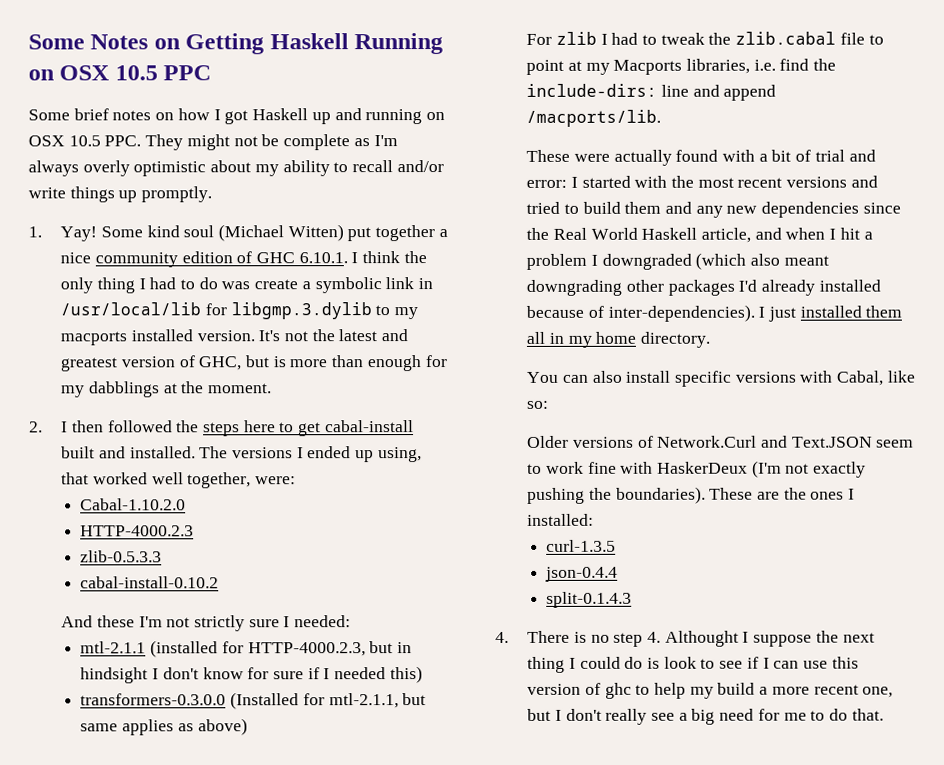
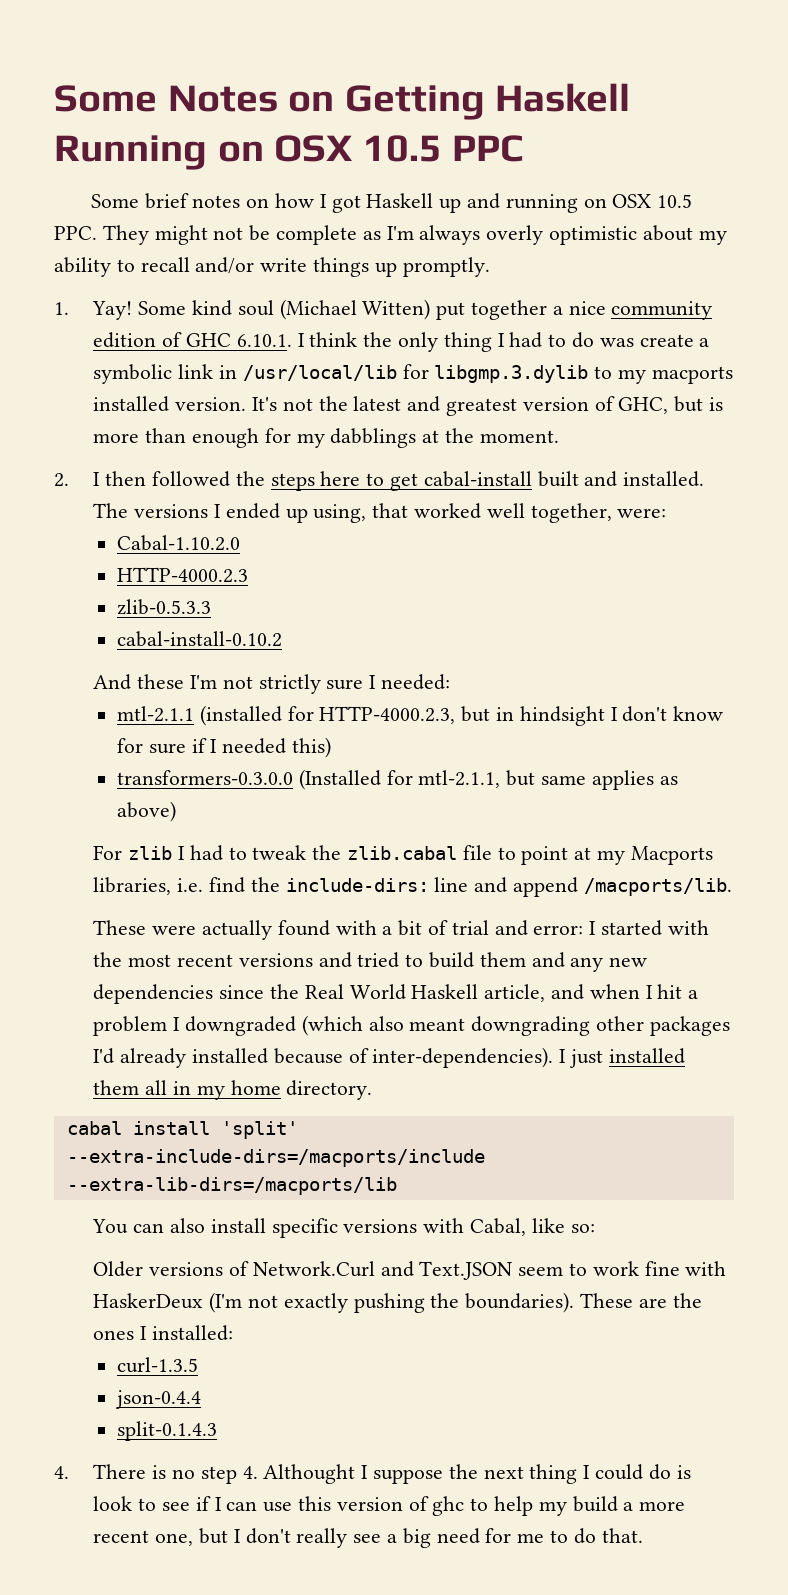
+ cabal install 'split' --extra-include-dirs=/macports/include --extra-lib-dirs=/macports/lib

